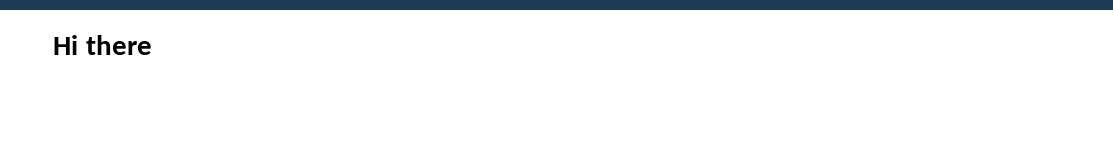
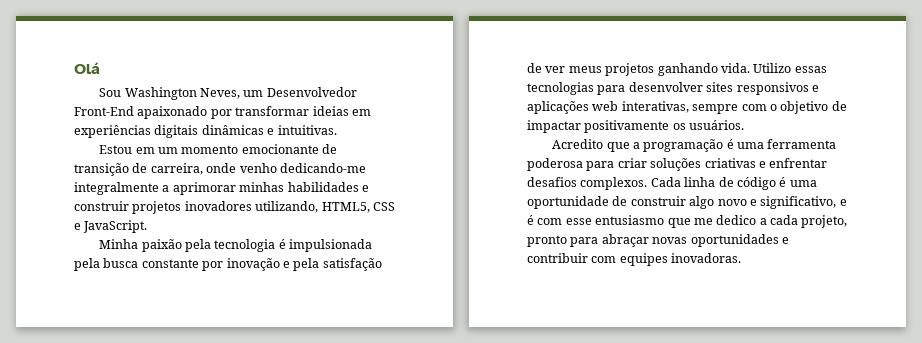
- Hi there
+ Olá
+ Sou Washington Neves, um Desenvolvedor Front-End apaixonado por transformar ideias em experiências digitais dinâmicas e intuitivas.
+ Estou em um momento emocionante de transição de carreira, onde venho dedicando-me integralmente a aprimorar minhas habilidades e construir projetos inovadores utilizando, HTML5, CSS e JavaScript.
+ Minha paixão pela tecnologia é impulsionada pela busca constante por inovação e pela satisfação de ver meus projetos ganhando vida. Utilizo essas tecnologias para desenvolver sites responsivos e aplicações web interativas, sempre com o objetivo de impactar positivamente os usuários.
+ Acredito que a programação é uma ferramenta poderosa para criar soluções criativas e enfrentar desafios complexos. Cada linha de código é uma oportunidade de construir algo novo e significativo, e é com esse entusiasmo que me dedico a cada projeto, pronto para abraçar novas oportunidades e contribuir com equipes inovadoras.

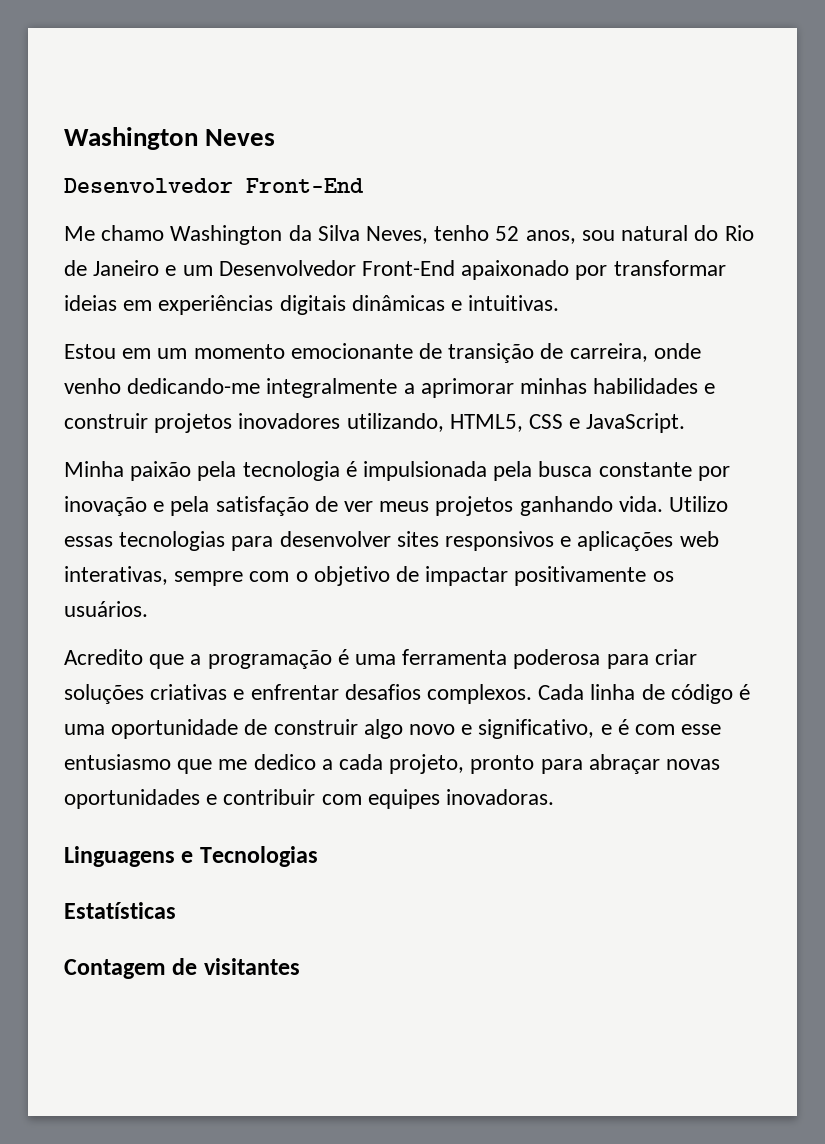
- Olá
- Sou Washington Neves, um Desenvolvedor Front-End apaixonado por transformar ideias em experiências digitais dinâmicas e intuitivas.
+ Washington Neves
+ Desenvolvedor Front-End
+ Me chamo Washington da Silva Neves, tenho 52 anos, sou natural do Rio de Janeiro e um Desenvolvedor Front-End apaixonado por transformar ideias em experiências digitais dinâmicas e intuitivas.
+ Linguagens e Tecnologias
+ Estatísticas
+ Contagem de visitantes

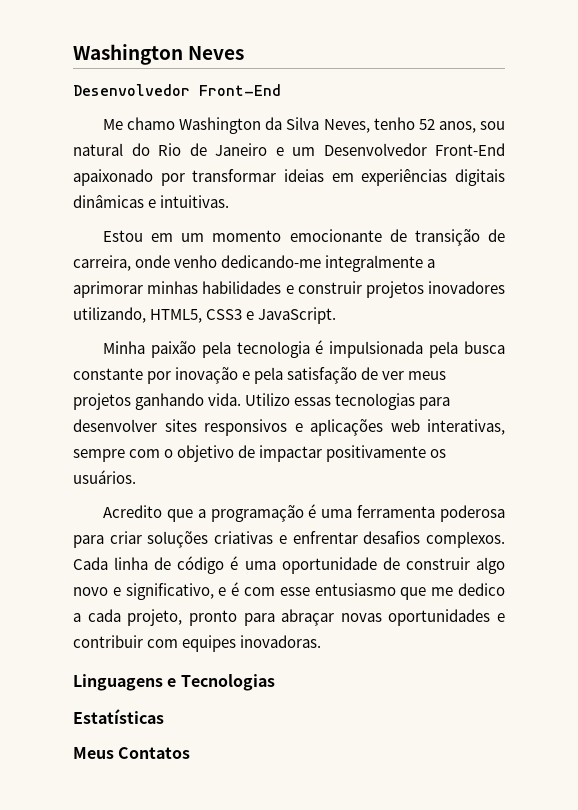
- Estou em um momento emocionante de transição de carreira, onde venho dedicando-me integralmente a aprimorar minhas habilidades e construir projetos inovadores utilizando, HTML5, CSS e JavaScript.
+ Estou em um momento emocionante de transição de carreira, onde venho dedicando-me integralmente a aprimorar minhas habilidades e construir projetos inovadores utilizando, HTML5, CSS3 e JavaScript.
- Contagem de visitantes
+ Meus Contatos

